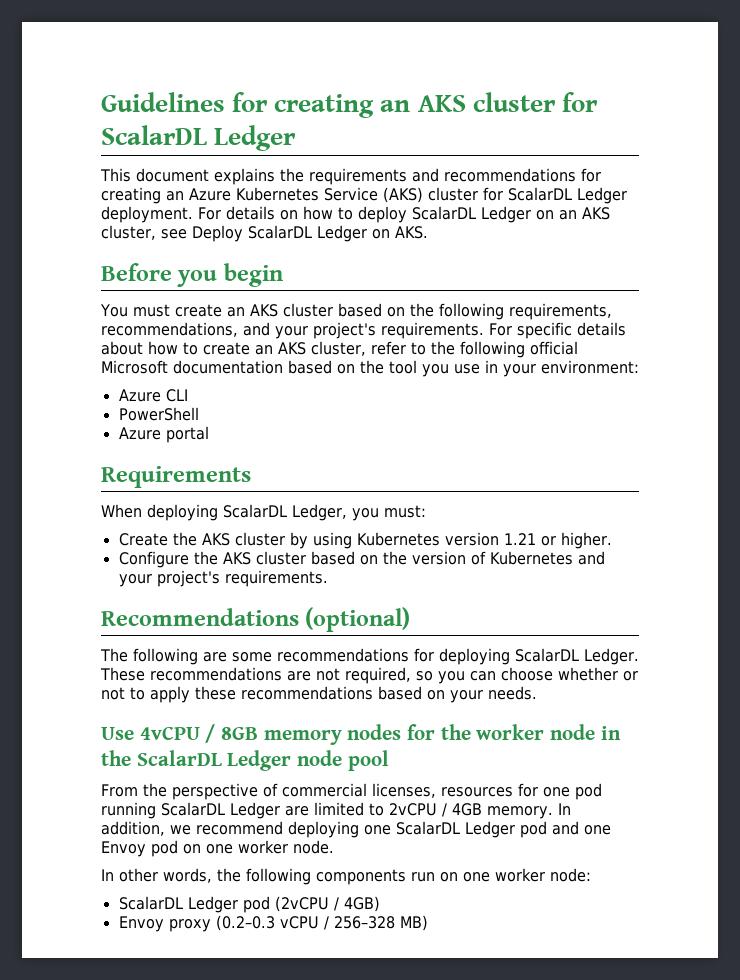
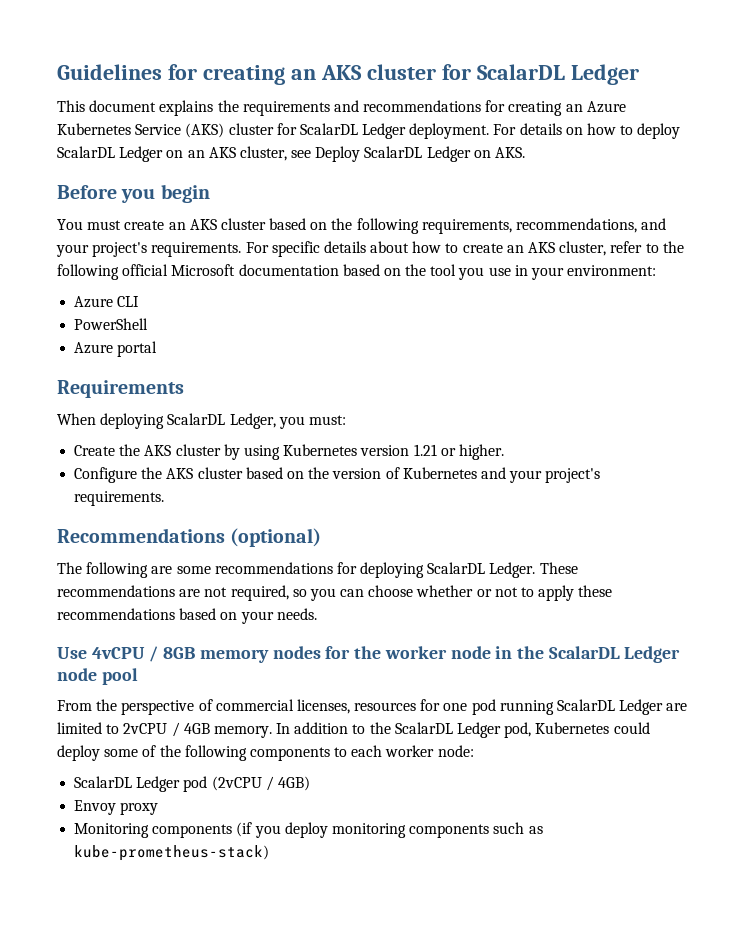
- In addition, we recommend deploying one ScalarDL Ledger pod and one Envoy pod on one worker node.
- In other words, the following components run on one worker node:
+ In addition to the ScalarDL Ledger pod, Kubernetes could deploy some of the following components to each worker node:
- Envoy proxy (0.2–0.3 vCPU / 256–328 MB)
+ Envoy proxy
+ Monitoring components (if you deploy monitoring components such as kube-prometheus-stack)

